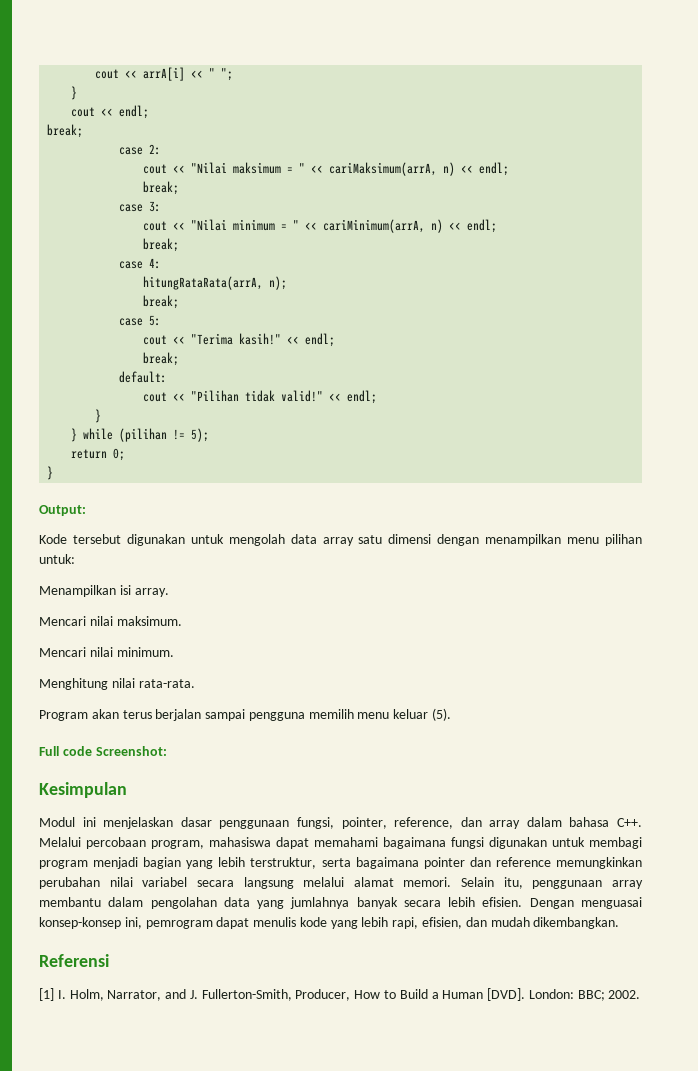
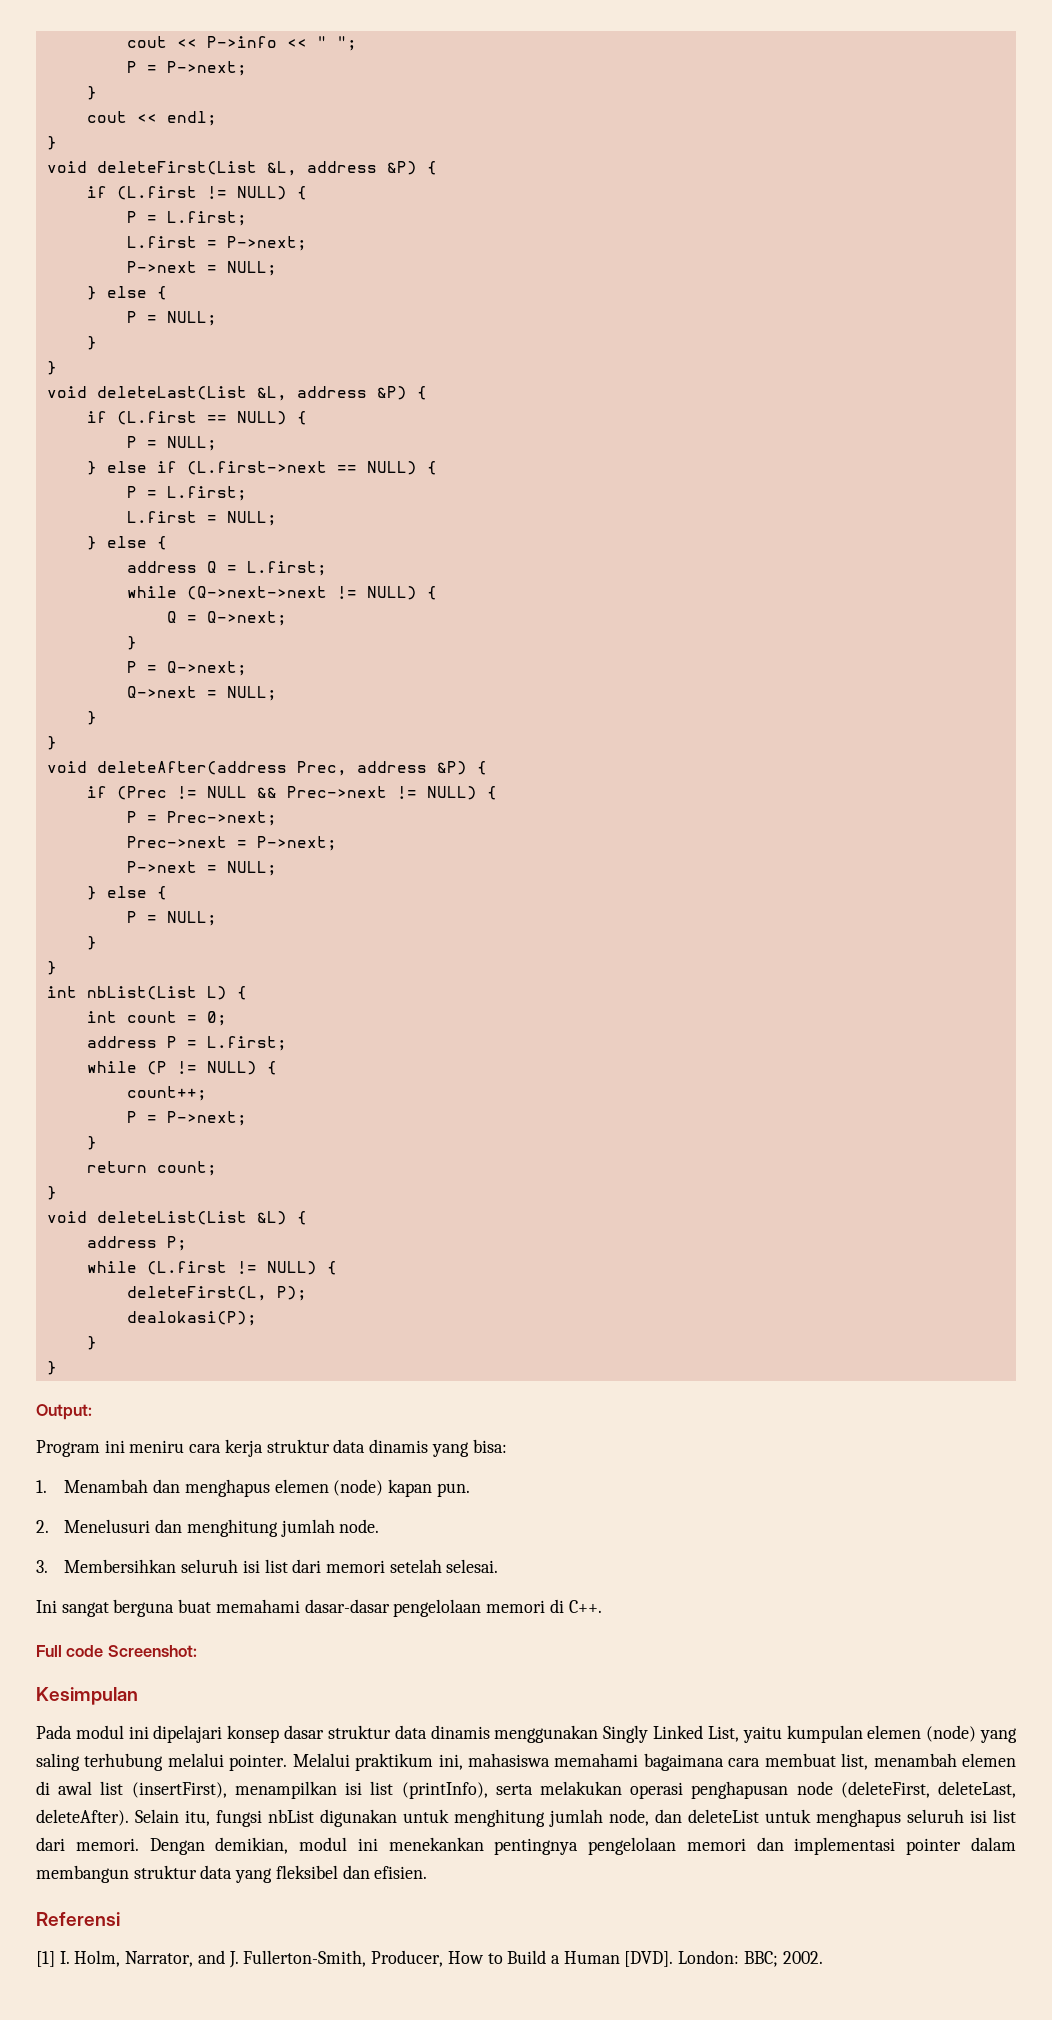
- cout << arrA[i] << " ";
+ cout << P->info << " ";
+ P = P->next;
  cout << endl;
- break;
- case 2:
- cout << "Nilai maksimum = " << cariMaksimum(arrA, n) << endl;
- break;
- case 3:
- cout << "Nilai minimum = " << cariMinimum(arrA, n) << endl;
- break;
- case 4:
- hitungRataRata(arrA, n);
- break;
- case 5:
- cout << "Terima kasih!" << endl;
- break;
- default:
- cout << "Pilihan tidak valid!" << endl;
  }
- } while (pilihan != 5);
- return 0;
+ void deleteFirst(List &L, address &P) {
+ if (L.first != NULL) {
+ P = L.first;
+ L.first = P->next;
+ P->next = NULL;
+ } else {
+ P = NULL;
+ }
+ }
+ void deleteLast(List &L, address &P) {
+ if (L.first == NULL) {
+ P = NULL;
+ } else if (L.first->next == NULL) {
+ P = L.first;
+ L.first = NULL;
+ } else {
+ address Q = L.first;
+ while (Q->next->next != NULL) {
+ Q = Q->next;
+ }
+ P = Q->next;
+ Q->next = NULL;
+ }
+ }
+ void deleteAfter(address Prec, address &P) {
+ if (Prec != NULL && Prec->next != NULL) {
+ P = Prec->next;
+ Prec->next = P->next;
+ P->next = NULL;
+ } else {
+ P = NULL;
+ }
+ }
+ int nbList(List L) {
+ int count = 0;
+ address P = L.first;
+ while (P != NULL) {
+ count++;
+ P = P->next;
+ }
+ return count;
+ }
+ void deleteList(List &L) {
+ address P;
+ while (L.first != NULL) {
+ deleteFirst(L, P);
+ dealokasi(P);
+ }
  }
  Output:
- Kode tersebut digunakan untuk mengolah data array satu dimensi dengan menampilkan menu pilihan untuk:
- Menampilkan isi array.
- Mencari nilai maksimum.
- Mencari nilai minimum.
- Menghitung nilai rata-rata.
- Program akan terus berjalan sampai pengguna memilih menu keluar (5).
+ Program ini meniru cara kerja struktur data dinamis yang bisa:
+ 1. Menambah dan menghapus elemen (node) kapan pun.
+ 2. Menelusuri dan menghitung jumlah node.
+ 3. Membersihkan seluruh isi list dari memori setelah selesai.
+ Ini sangat berguna buat memahami dasar-dasar pengelolaan memori di C++.
  Full code Screenshot:
  Kesimpulan
- Modul ini menjelaskan dasar penggunaan fungsi, pointer, reference, dan array dalam bahasa C++. Melalui percobaan program, mahasiswa dapat memahami bagaimana fungsi digunakan untuk membagi program menjadi bagian yang lebih terstruktur, serta bagaimana pointer dan reference memungkinkan perubahan nilai variabel secara langsung melalui alamat memori. Selain itu, penggunaan array membantu dalam pengolahan data yang jumlahnya banyak secara lebih efisien. Dengan menguasai konsep-konsep ini, pemrogram dapat menulis kode yang lebih rapi, efisien, dan mudah dikembangkan.
+ Pada modul ini dipelajari konsep dasar struktur data dinamis menggunakan Singly Linked List, yaitu kumpulan elemen (node) yang saling terhubung melalui pointer. Melalui praktikum ini, mahasiswa memahami bagaimana cara membuat list, menambah elemen di awal list (insertFirst), menampilkan isi list (printInfo), serta melakukan operasi penghapusan node (deleteFirst, deleteLast, deleteAfter). Selain itu, fungsi nbList digunakan untuk menghitung jumlah node, dan deleteList untuk menghapus seluruh isi list dari memori. Dengan demikian, modul ini menekankan pentingnya pengelolaan memori dan implementasi pointer dalam membangun struktur data yang fleksibel dan efisien.

